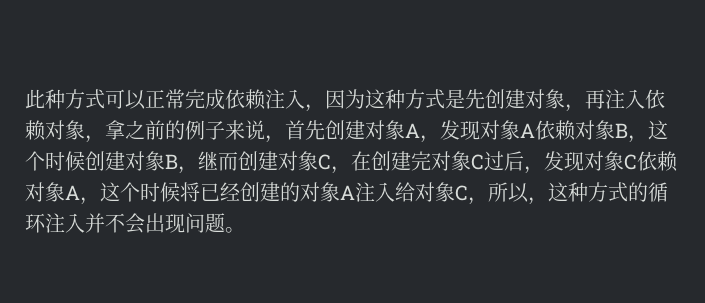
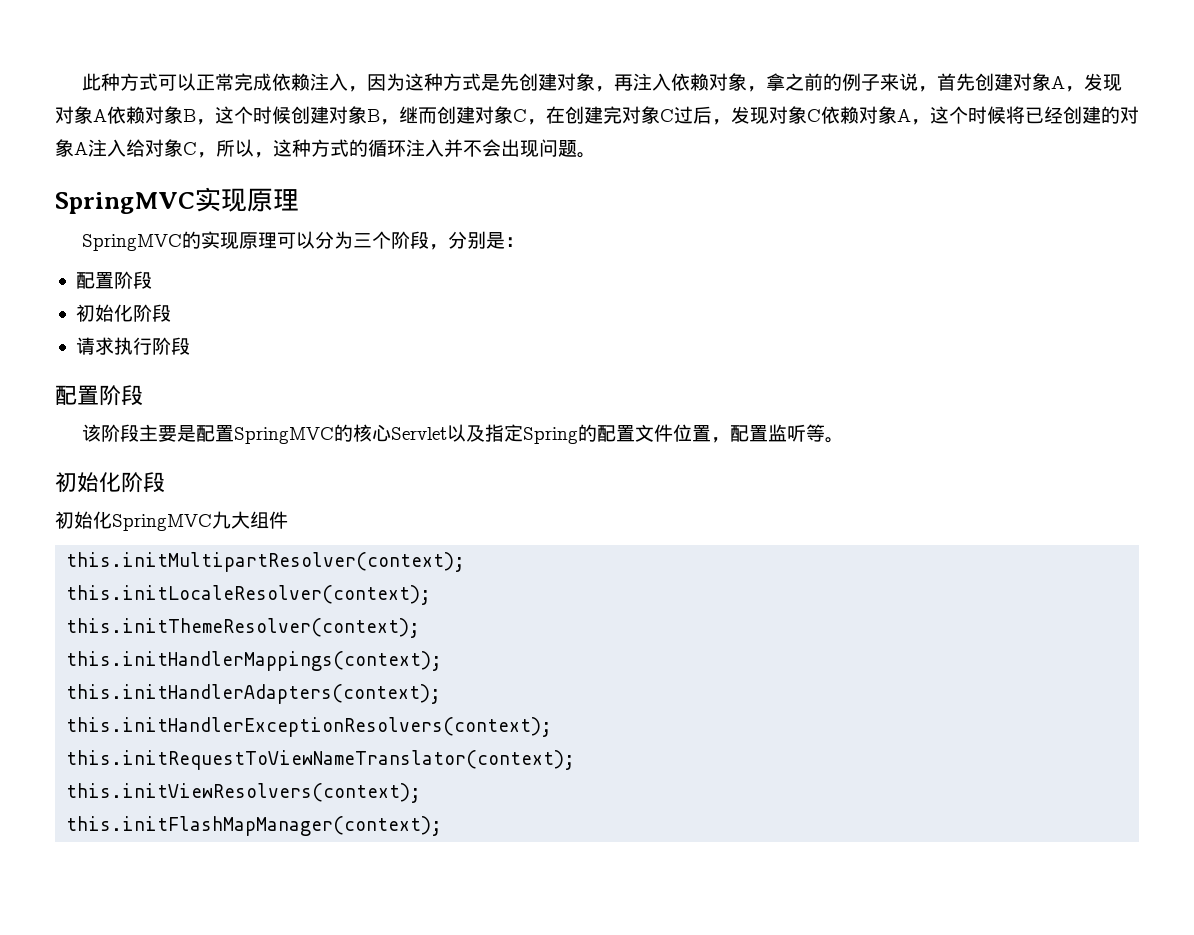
+ SpringMVC实现原理
+ SpringMVC的实现原理可以分为三个阶段，分别是：
+ 配置阶段
+ 初始化阶段
+ 请求执行阶段
+ 配置阶段
+ 该阶段主要是配置SpringMVC的核心Servlet以及指定Spring的配置文件位置，配置监听等。
+ 初始化阶段
+ 初始化SpringMVC九大组件
+ this.initMultipartResolver(context);
+ this.initLocaleResolver(context);
+ this.initThemeResolver(context);
+ this.initHandlerMappings(context);
+ this.initHandlerAdapters(context);
+ this.initHandlerExceptionResolvers(context);
+ this.initRequestToViewNameTranslator(context);
+ this.initViewResolvers(context);
+ this.initFlashMapManager(context);

